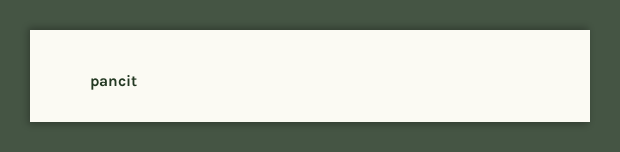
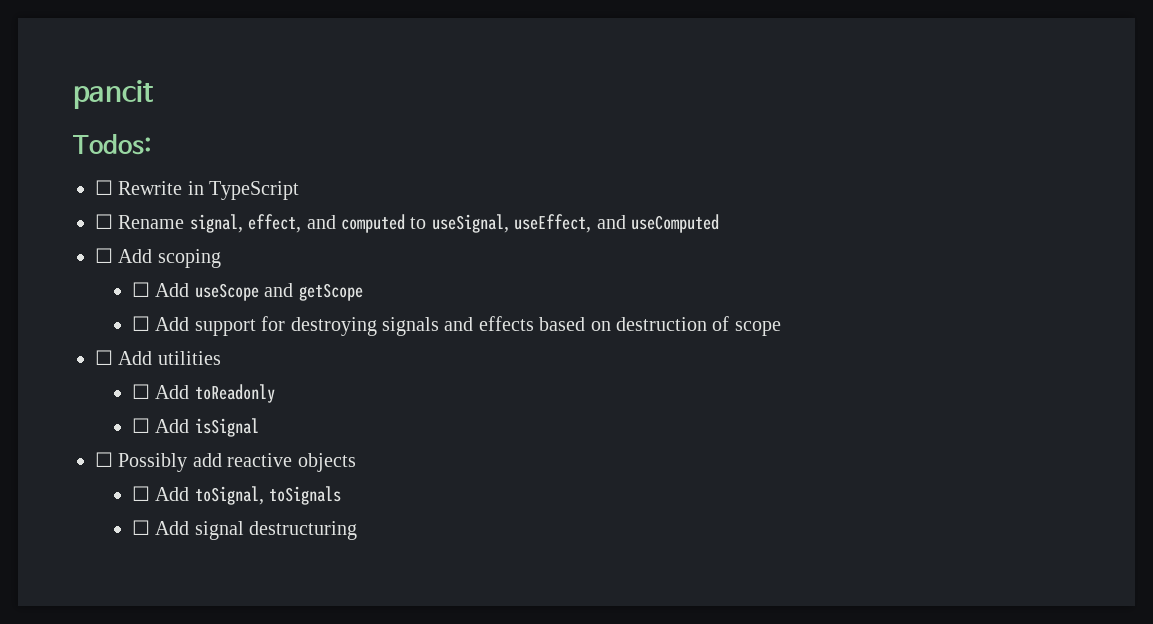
+ Todos:
+ ☐ Rewrite in TypeScript
+ ☐ Rename signal, effect, and computed to useSignal, useEffect, and useComputed
+ ☐ Add scoping
+ ☐ Add useScope and getScope
+ ☐ Add support for destroying signals and effects based on destruction of scope
+ ☐ Add utilities
+ ☐ Add toReadonly
+ ☐ Add isSignal
+ ☐ Possibly add reactive objects
+ ☐ Add toSignal, toSignals
+ ☐ Add signal destructuring

